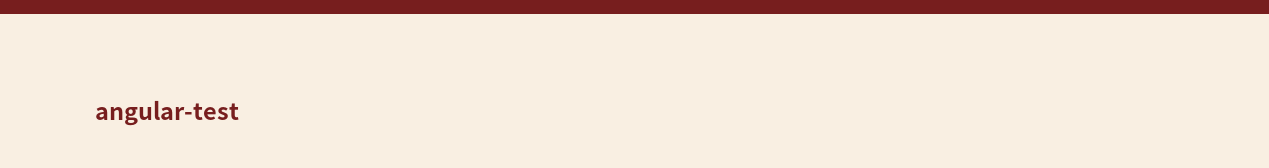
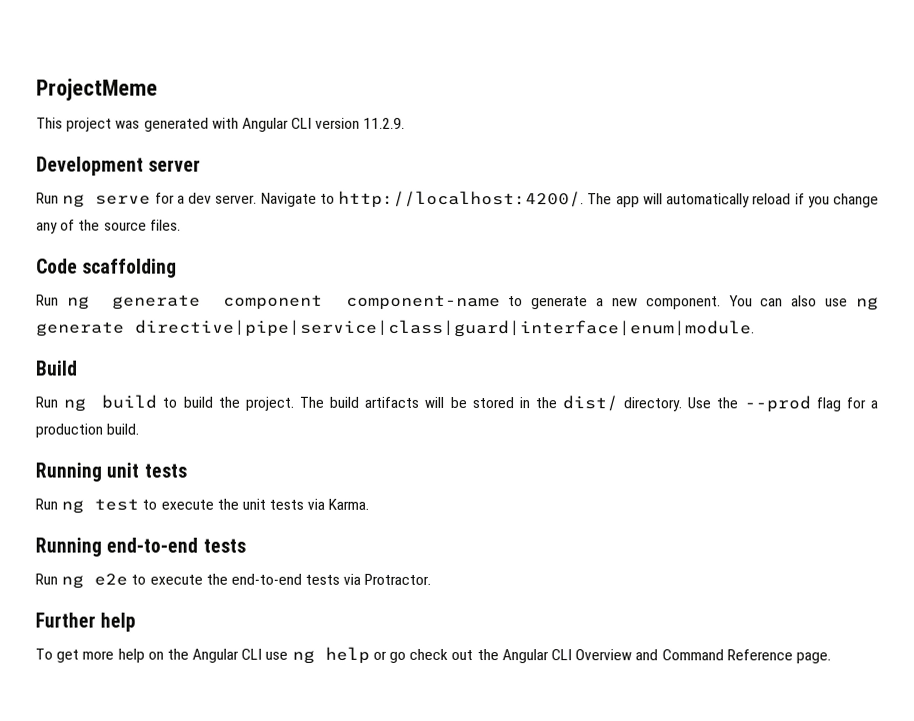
- angular-test
+ ProjectMeme
+ This project was generated with Angular CLI version 11.2.9.
+ Development server
+ Run ng serve for a dev server. Navigate to http://localhost:4200/. The app will automatically reload if you change any of the source files.
+ Code scaffolding
+ Run ng generate component component-name to generate a new component. You can also use ng generate directive|pipe|service|class|guard|interface|enum|module.
+ Build
+ Run ng build to build the project. The build artifacts will be stored in the dist/ directory. Use the --prod flag for a production build.
+ Running unit tests
+ Run ng test to execute the unit tests via Karma.
+ Running end-to-end tests
+ Run ng e2e to execute the end-to-end tests via Protractor.
+ Further help
+ To get more help on the Angular CLI use ng help or go check out the Angular CLI Overview and Command Reference page.

